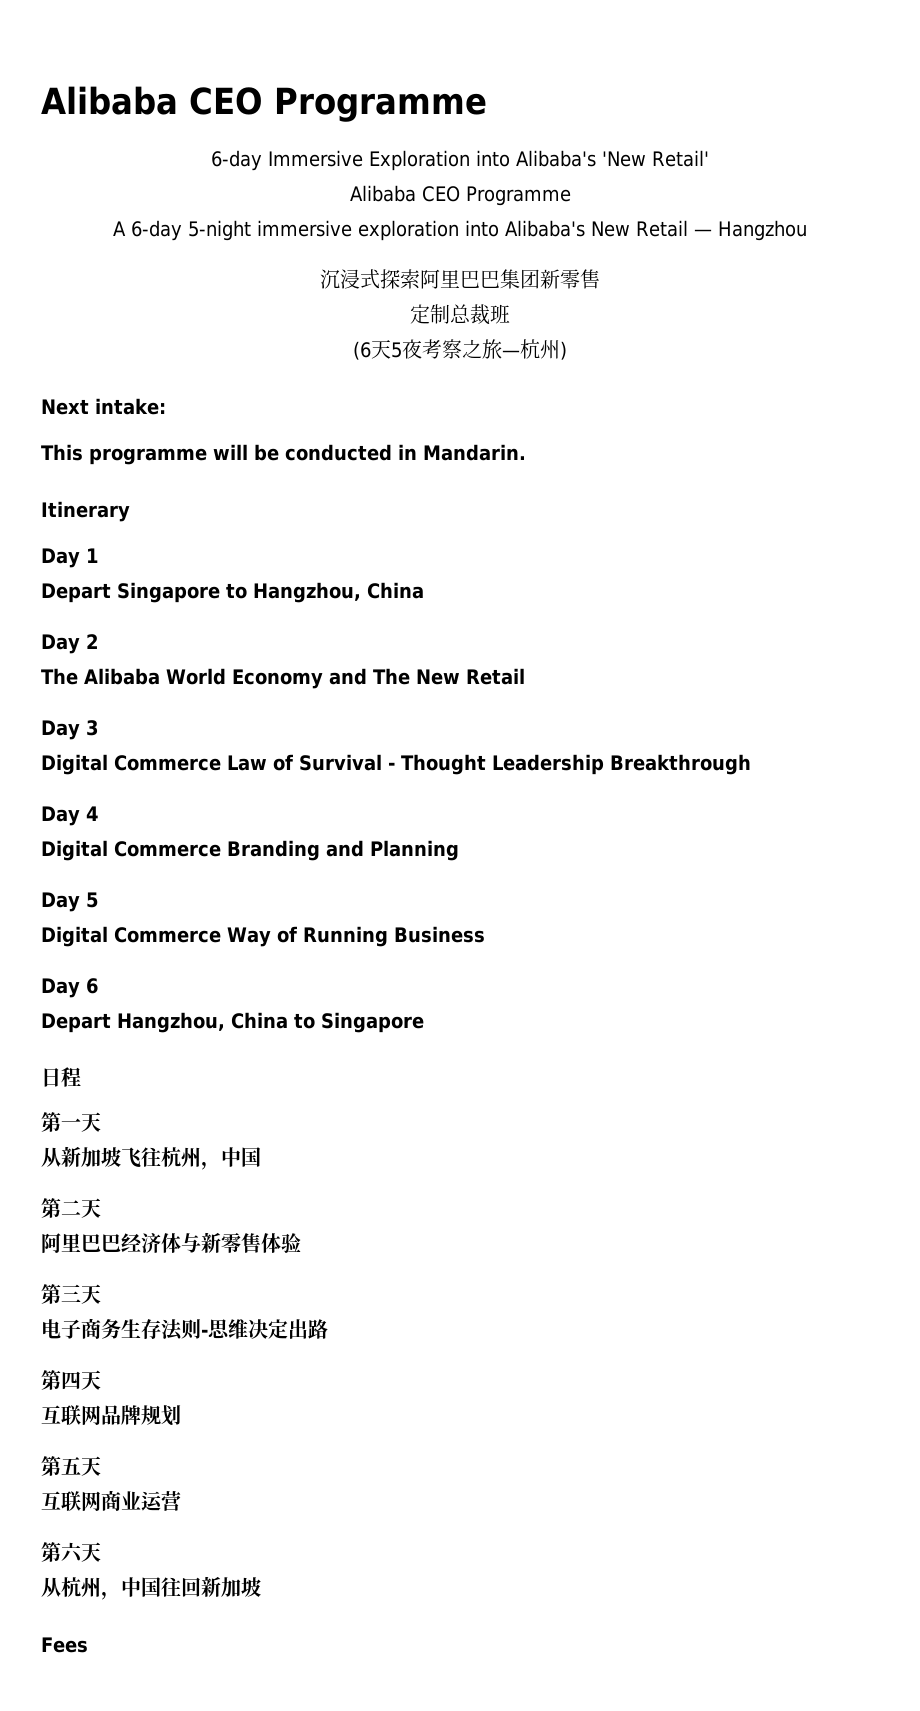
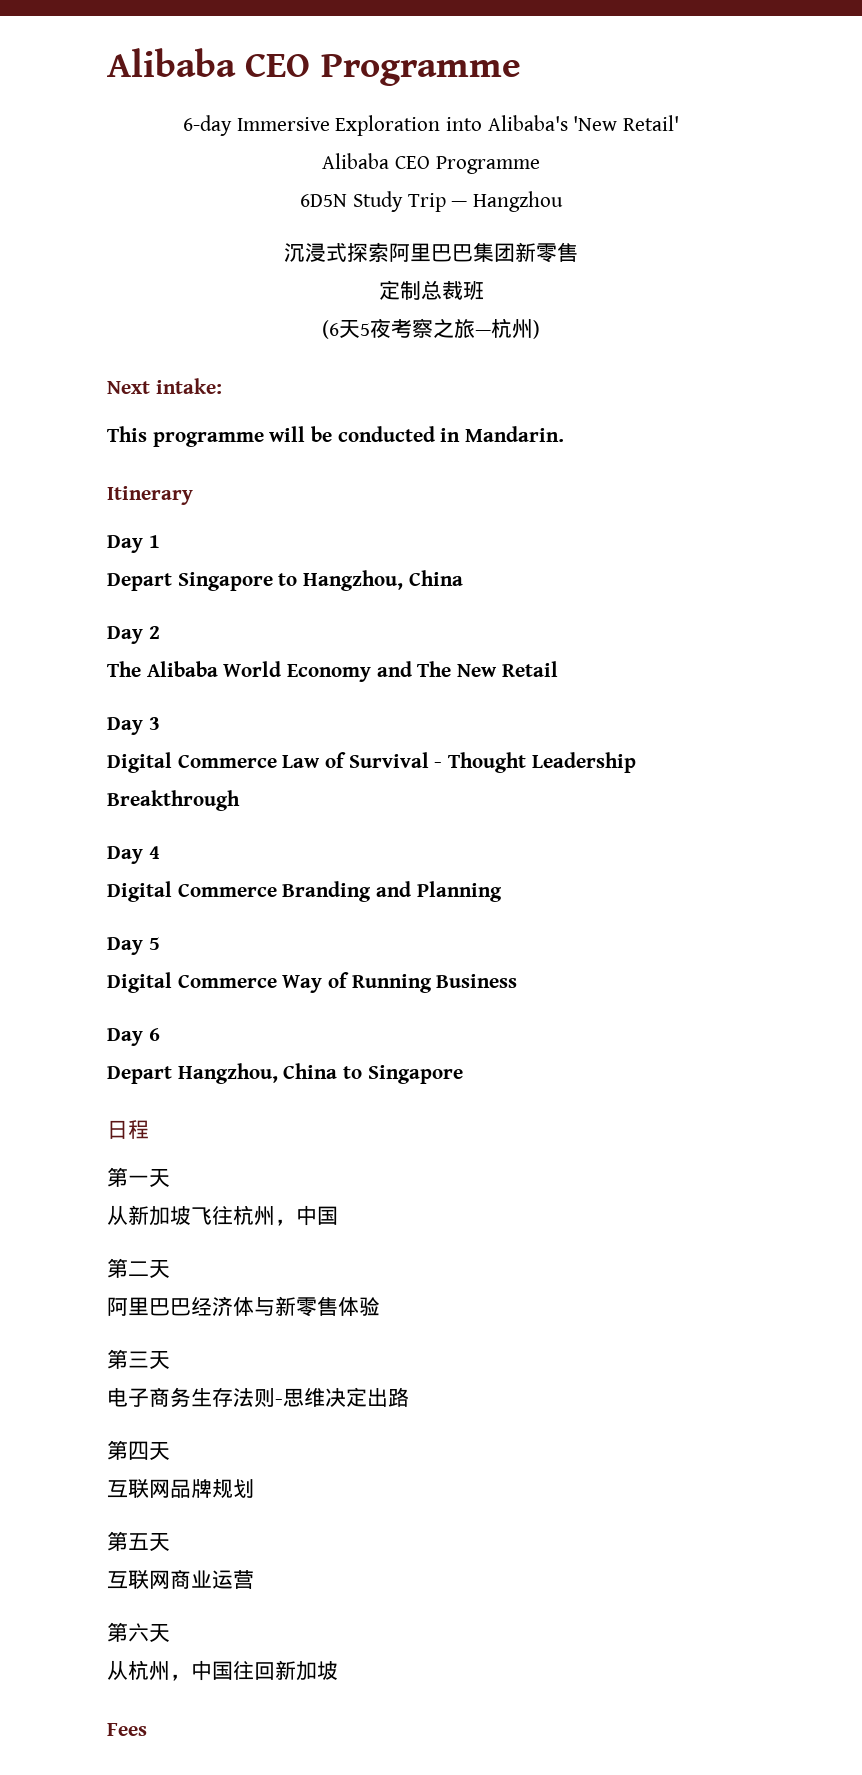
- A 6-day 5-night immersive exploration into Alibaba's New Retail — Hangzhou
+ 6D5N Study Trip — Hangzhou

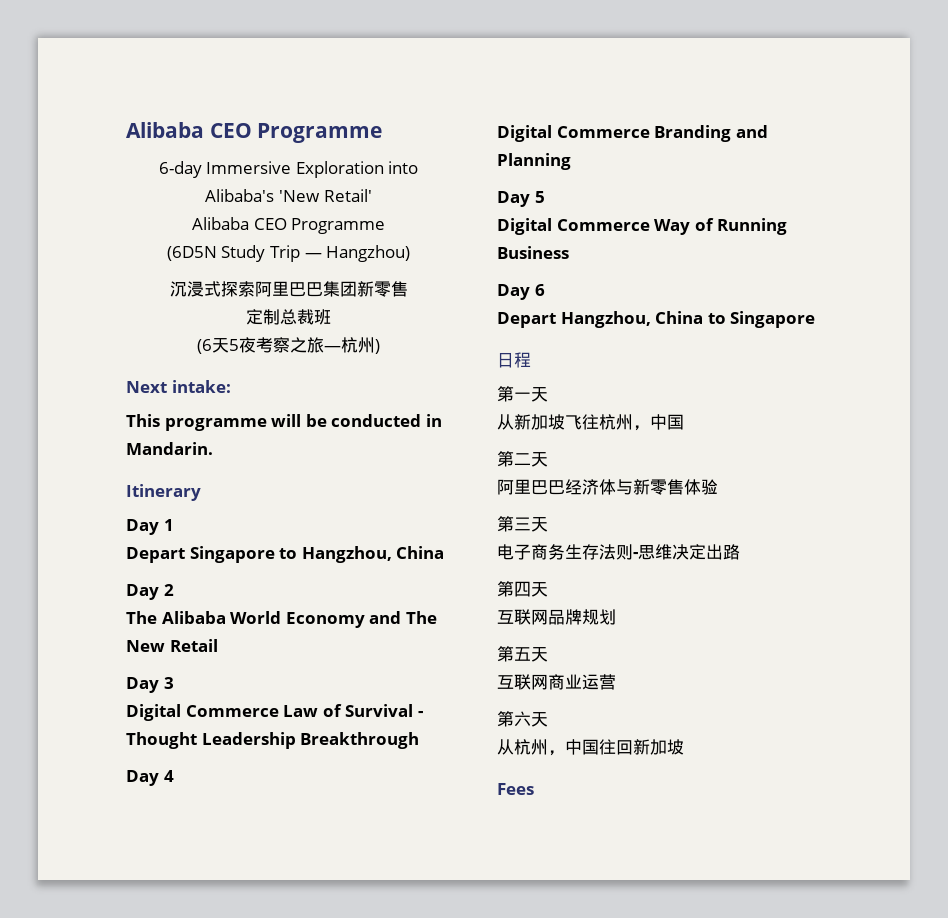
- 6D5N Study Trip — Hangzhou
+ (6D5N Study Trip — Hangzhou)

